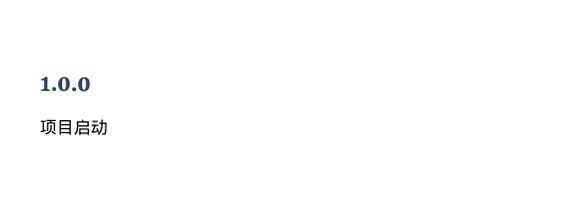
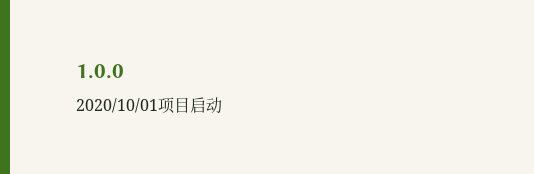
- 项目启动
+ 2020/10/01项目启动

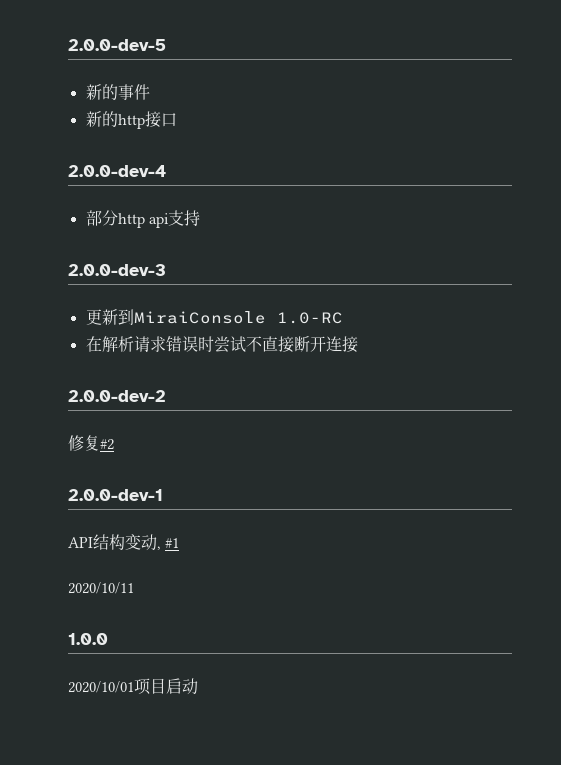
+ 2.0.0-dev-5
+ 新的事件
+ 新的http接口
+ 2.0.0-dev-4
+ 部分http api支持
+ 2.0.0-dev-3
+ 更新到MiraiConsole 1.0-RC
+ 在解析请求错误时尝试不直接断开连接
+ 2.0.0-dev-2
+ 修复#2
+ 2.0.0-dev-1
+ API结构变动, #1
+ 2020/10/11

